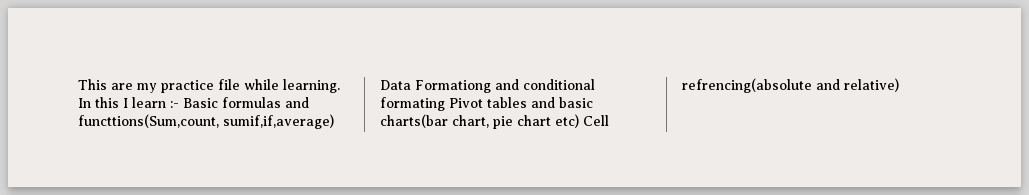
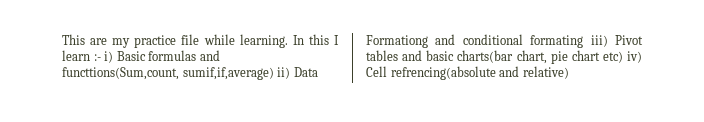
- In this I learn :- Basic formulas and functtions(Sum,count, sumif,if,average) Data Formationg and conditional formating Pivot tables and basic charts(bar chart, pie chart etc) Cell refrencing(absolute and relative)
+ In this I learn :- i) Basic formulas and functtions(Sum,count, sumif,if,average) ii) Data Formationg and conditional formating iii) Pivot tables and basic charts(bar chart, pie chart etc) iv) Cell refrencing(absolute and relative)

